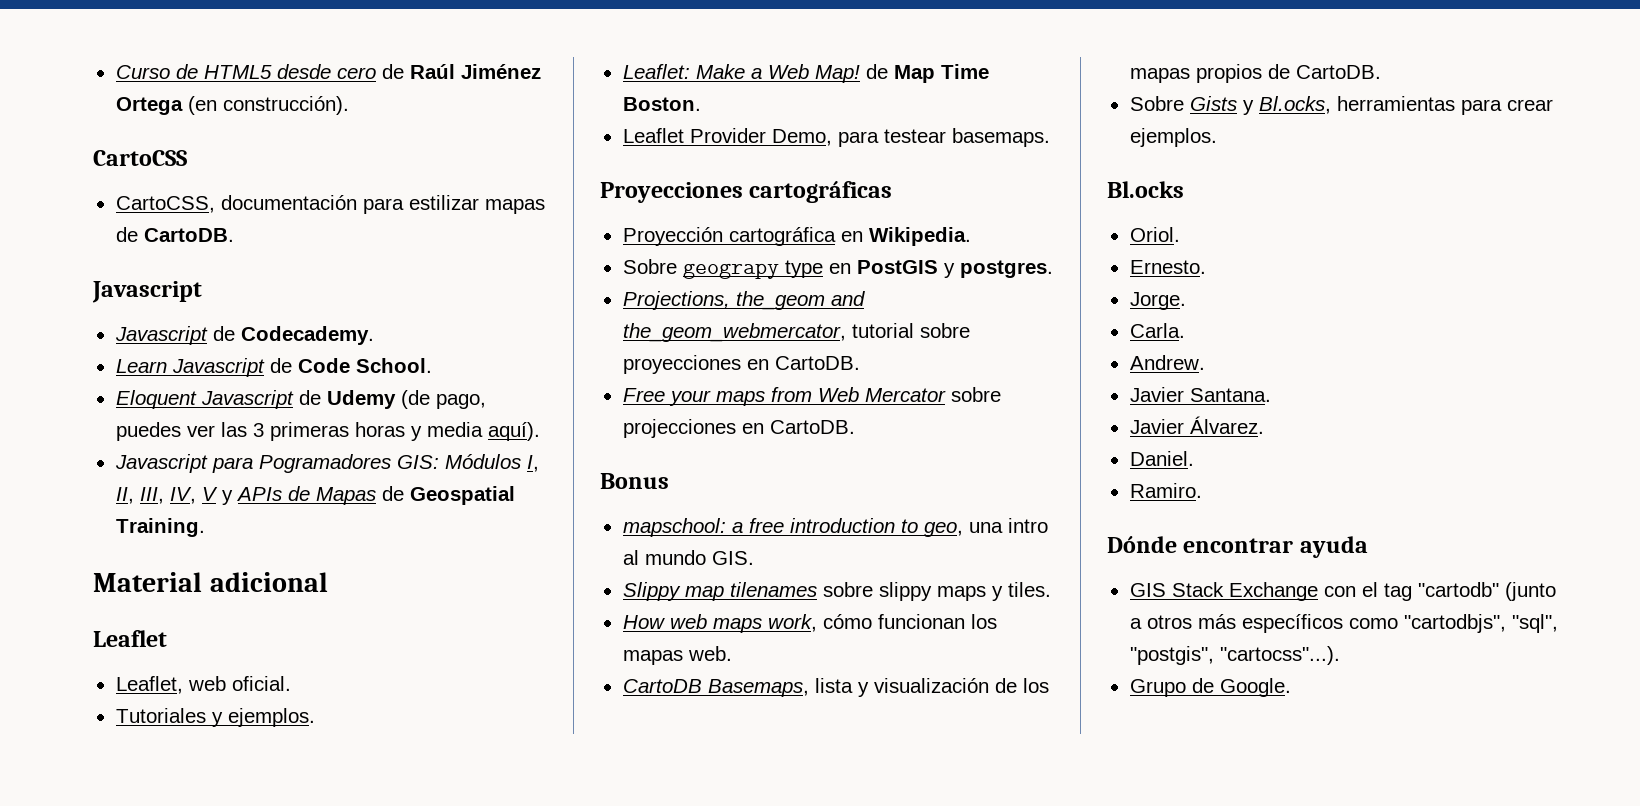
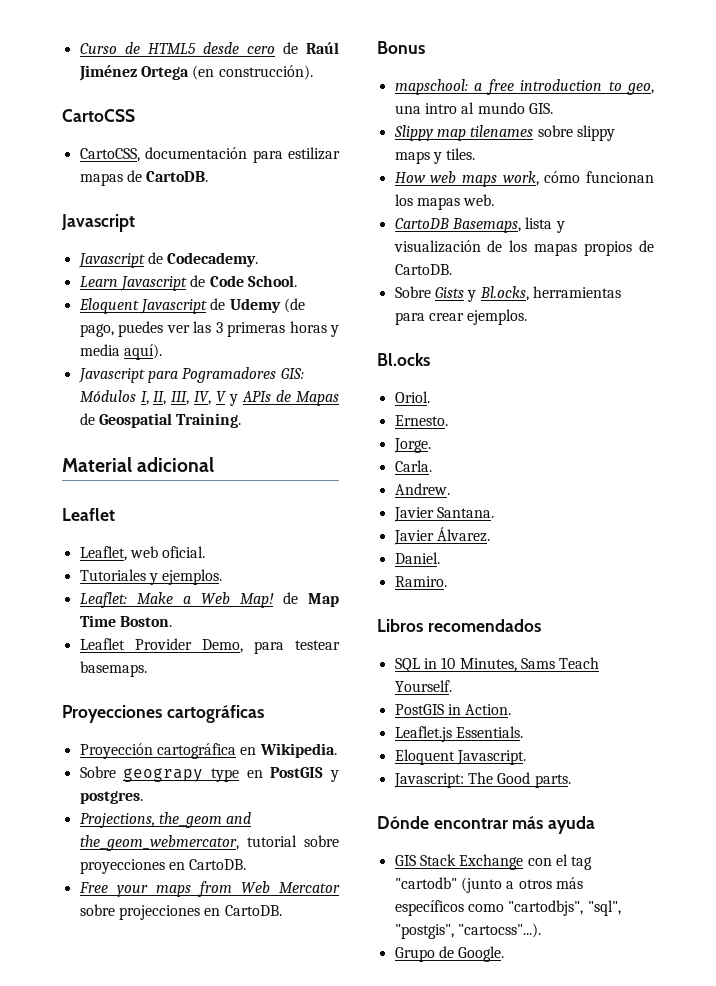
+ Libros recomendados
+ SQL in 10 Minutes, Sams Teach Yourself.
+ PostGIS in Action.
+ Leaflet.js Essentials.
+ Eloquent Javascript.
+ Javascript: The Good parts.
- Dónde encontrar ayuda
+ Dónde encontrar más ayuda

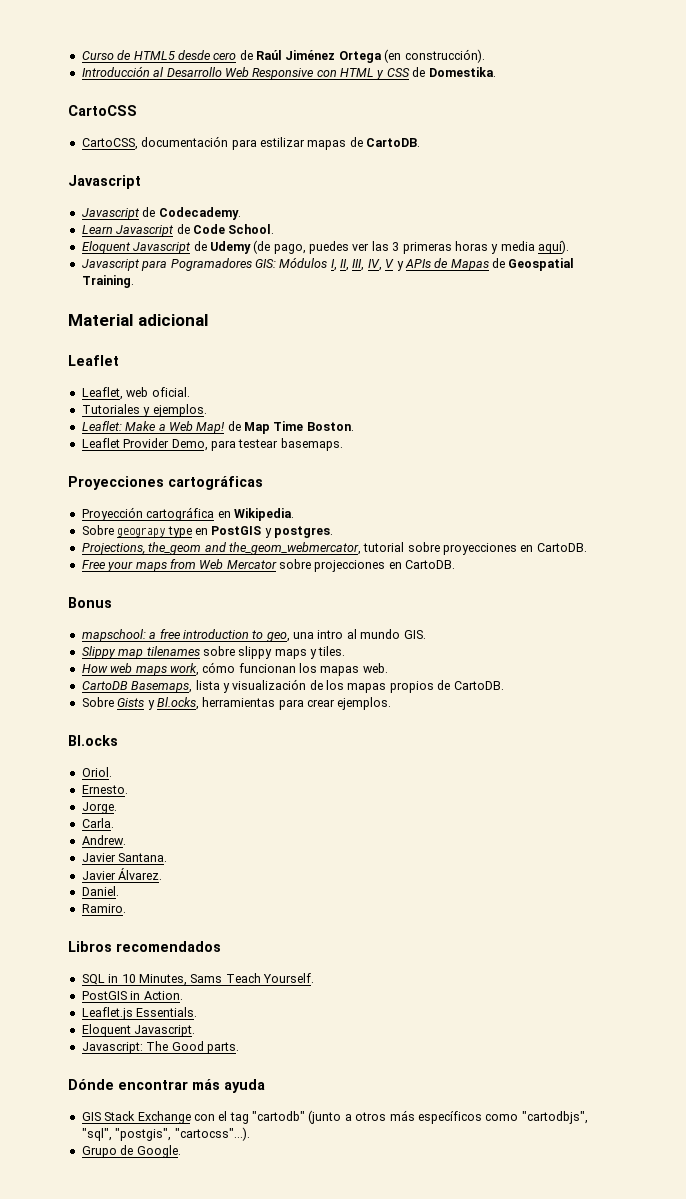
+ Introducción al Desarrollo Web Responsive con HTML y CSS de Domestika.

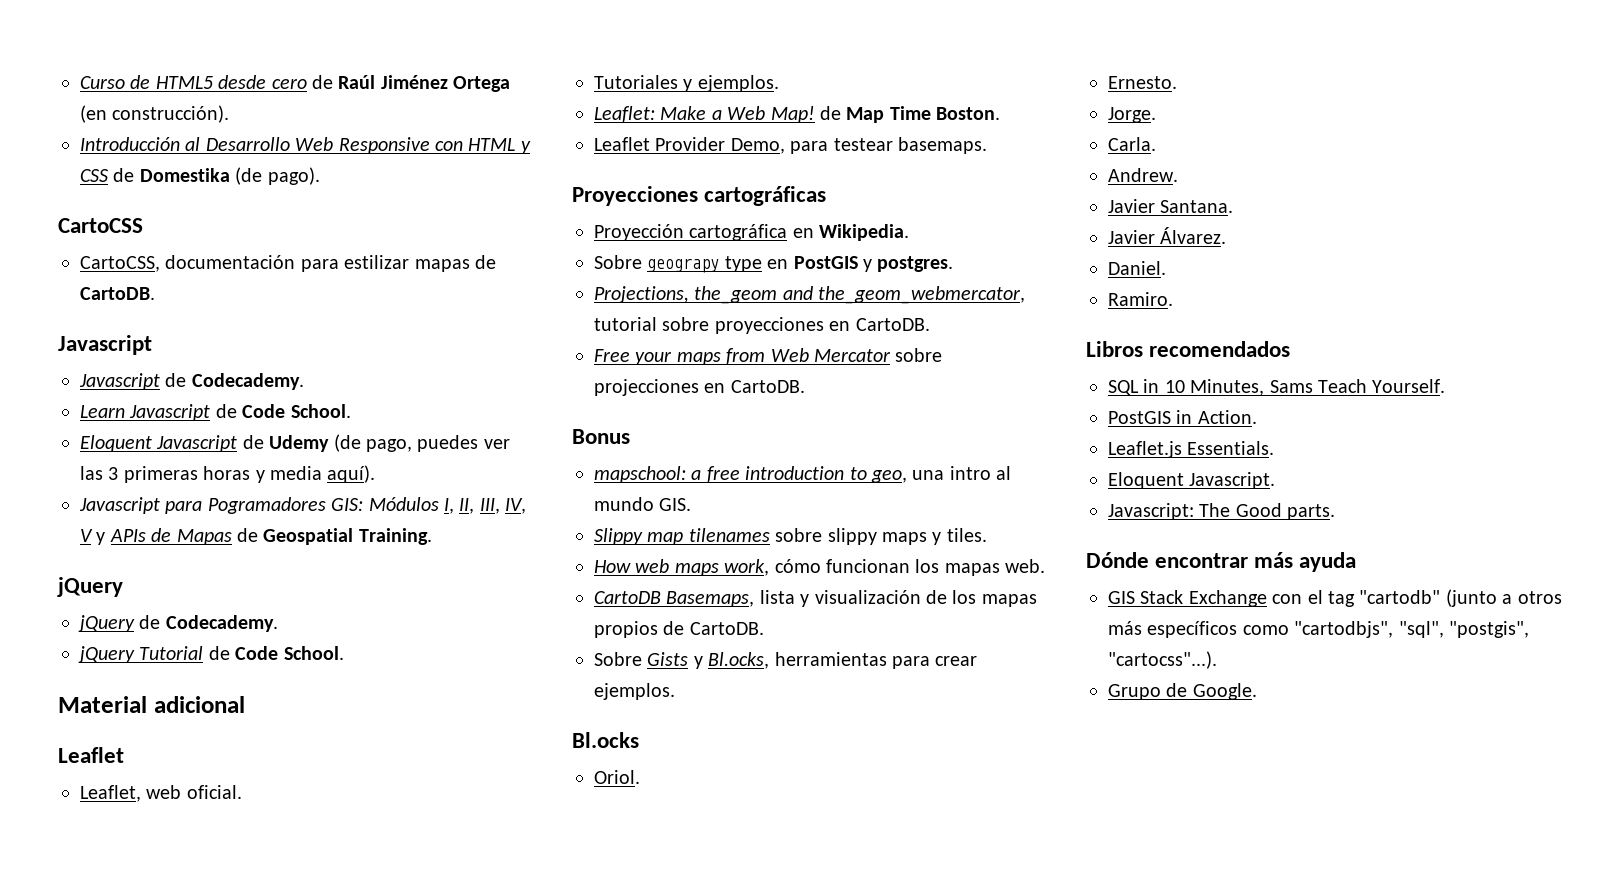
- Introducción al Desarrollo Web Responsive con HTML y CSS de Domestika.
+ Introducción al Desarrollo Web Responsive con HTML y CSS de Domestika (de pago).
  Javascript para Pogramadores GIS: Módulos I, II, III, IV, V y APIs de Mapas de Geospatial Training.
+ jQuery
+ jQuery de Codecademy.
+ jQuery Tutorial de Code School.

